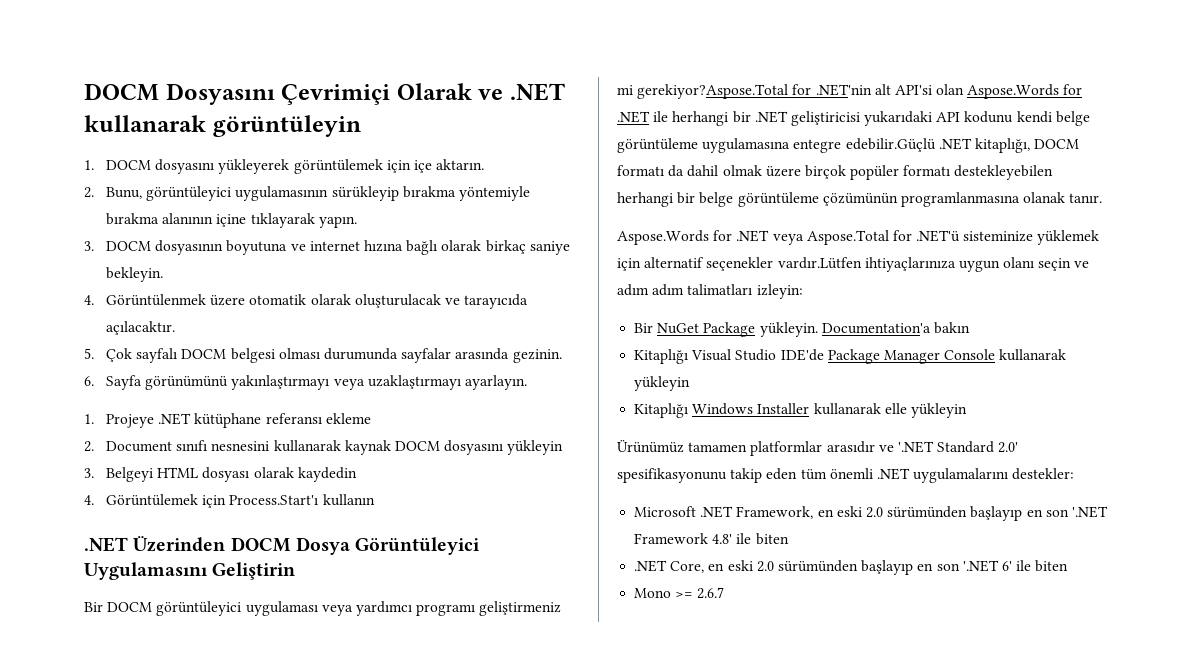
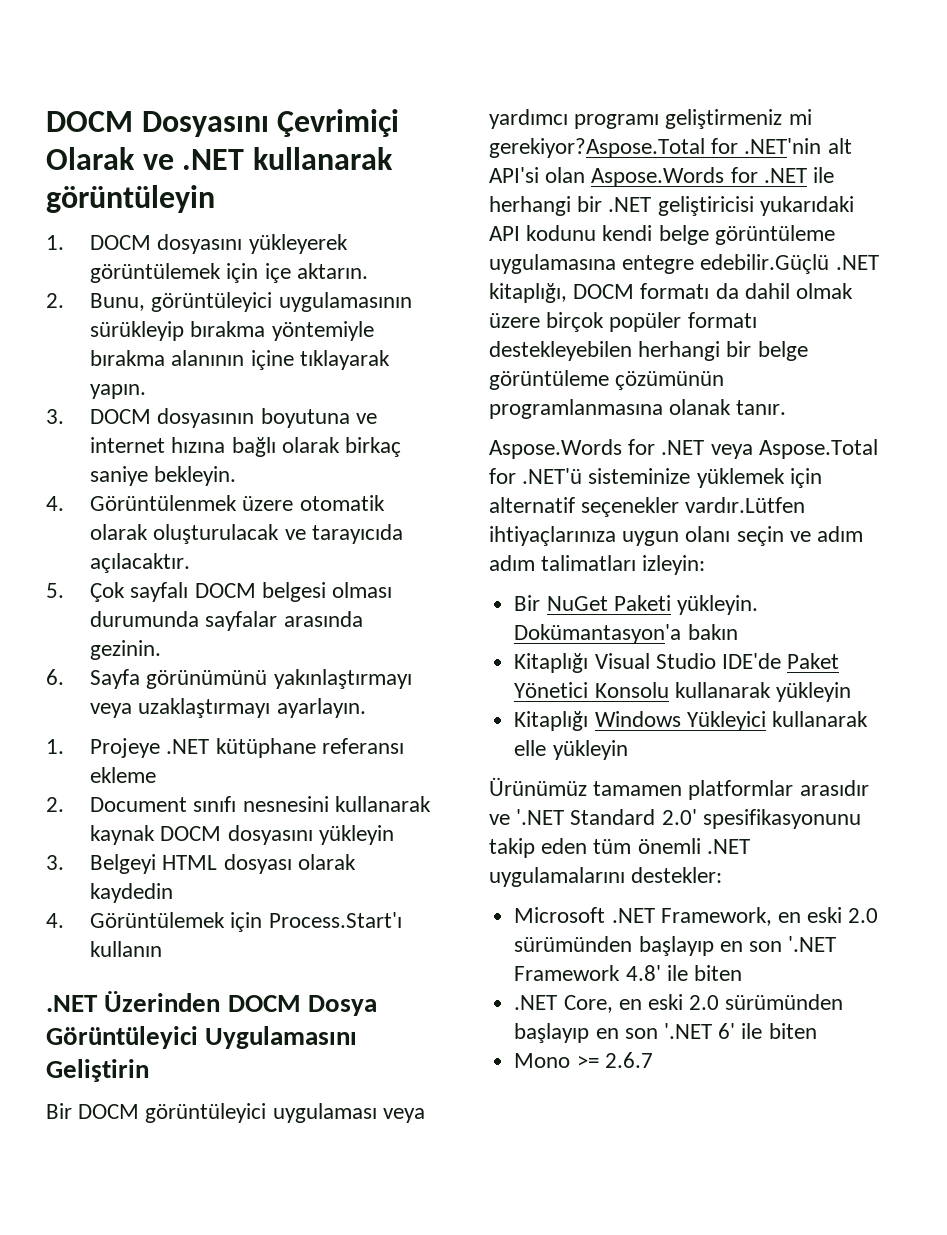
- Bir NuGet Package yükleyin. Documentation'a bakın
+ Bir NuGet Paketi yükleyin. Dokümantasyon'a bakın
- Kitaplığı Visual Studio IDE'de Package Manager Console kullanarak yükleyin
+ Kitaplığı Visual Studio IDE'de Paket Yönetici Konsolu kullanarak yükleyin
- Kitaplığı Windows Installer kullanarak elle yükleyin
+ Kitaplığı Windows Yükleyici kullanarak elle yükleyin

